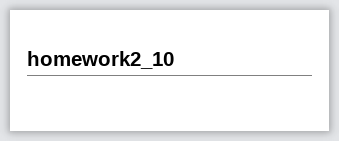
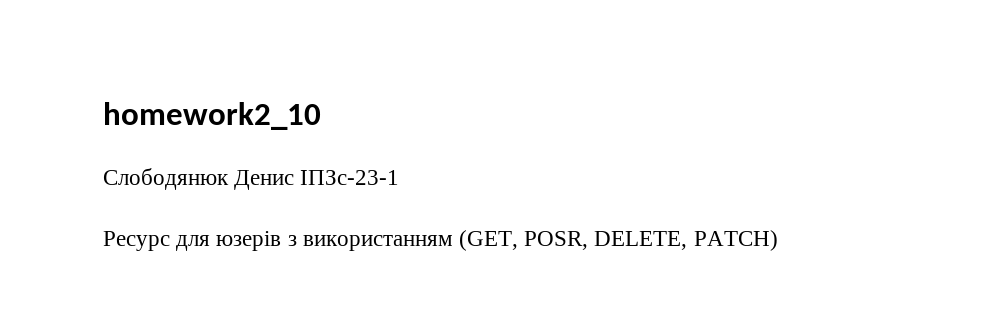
+ Слободянюк Денис ІПЗс-23-1
+ Ресурс для юзерів з використанням (GET, POSR, DELETE, PATCH)

